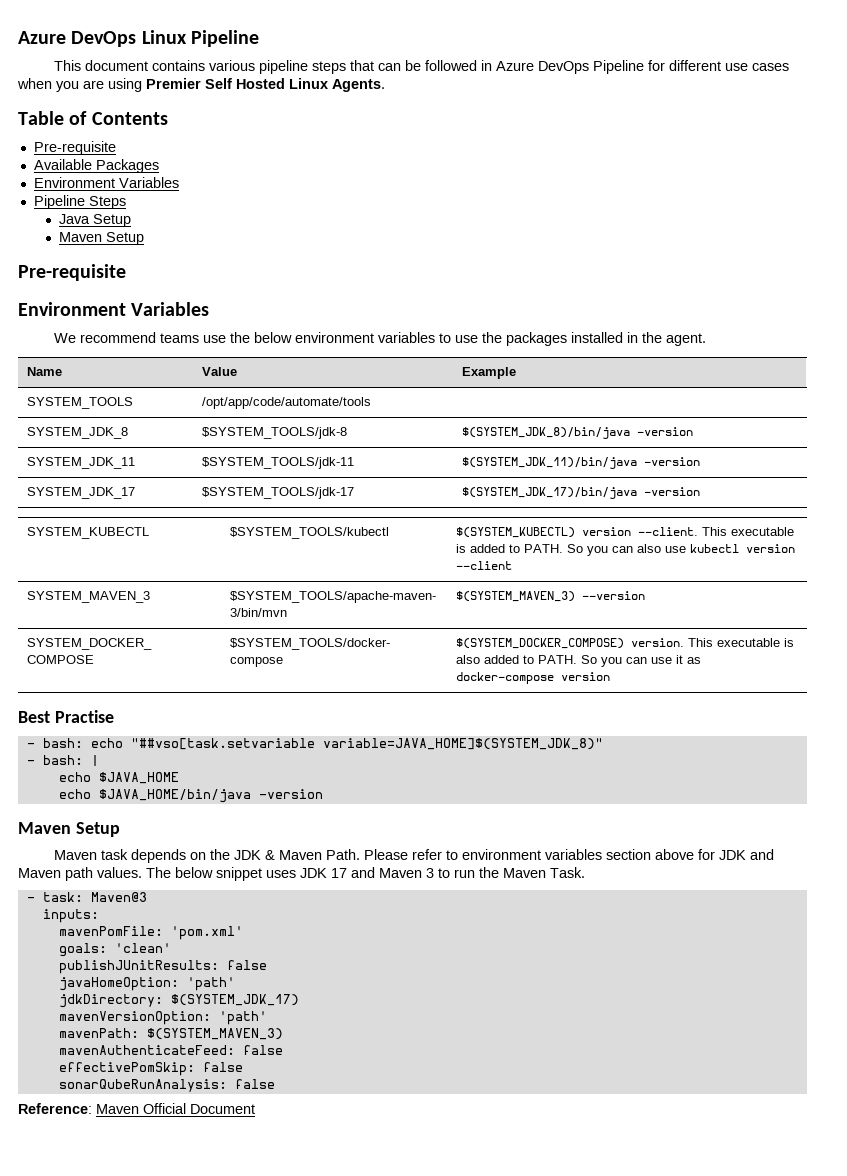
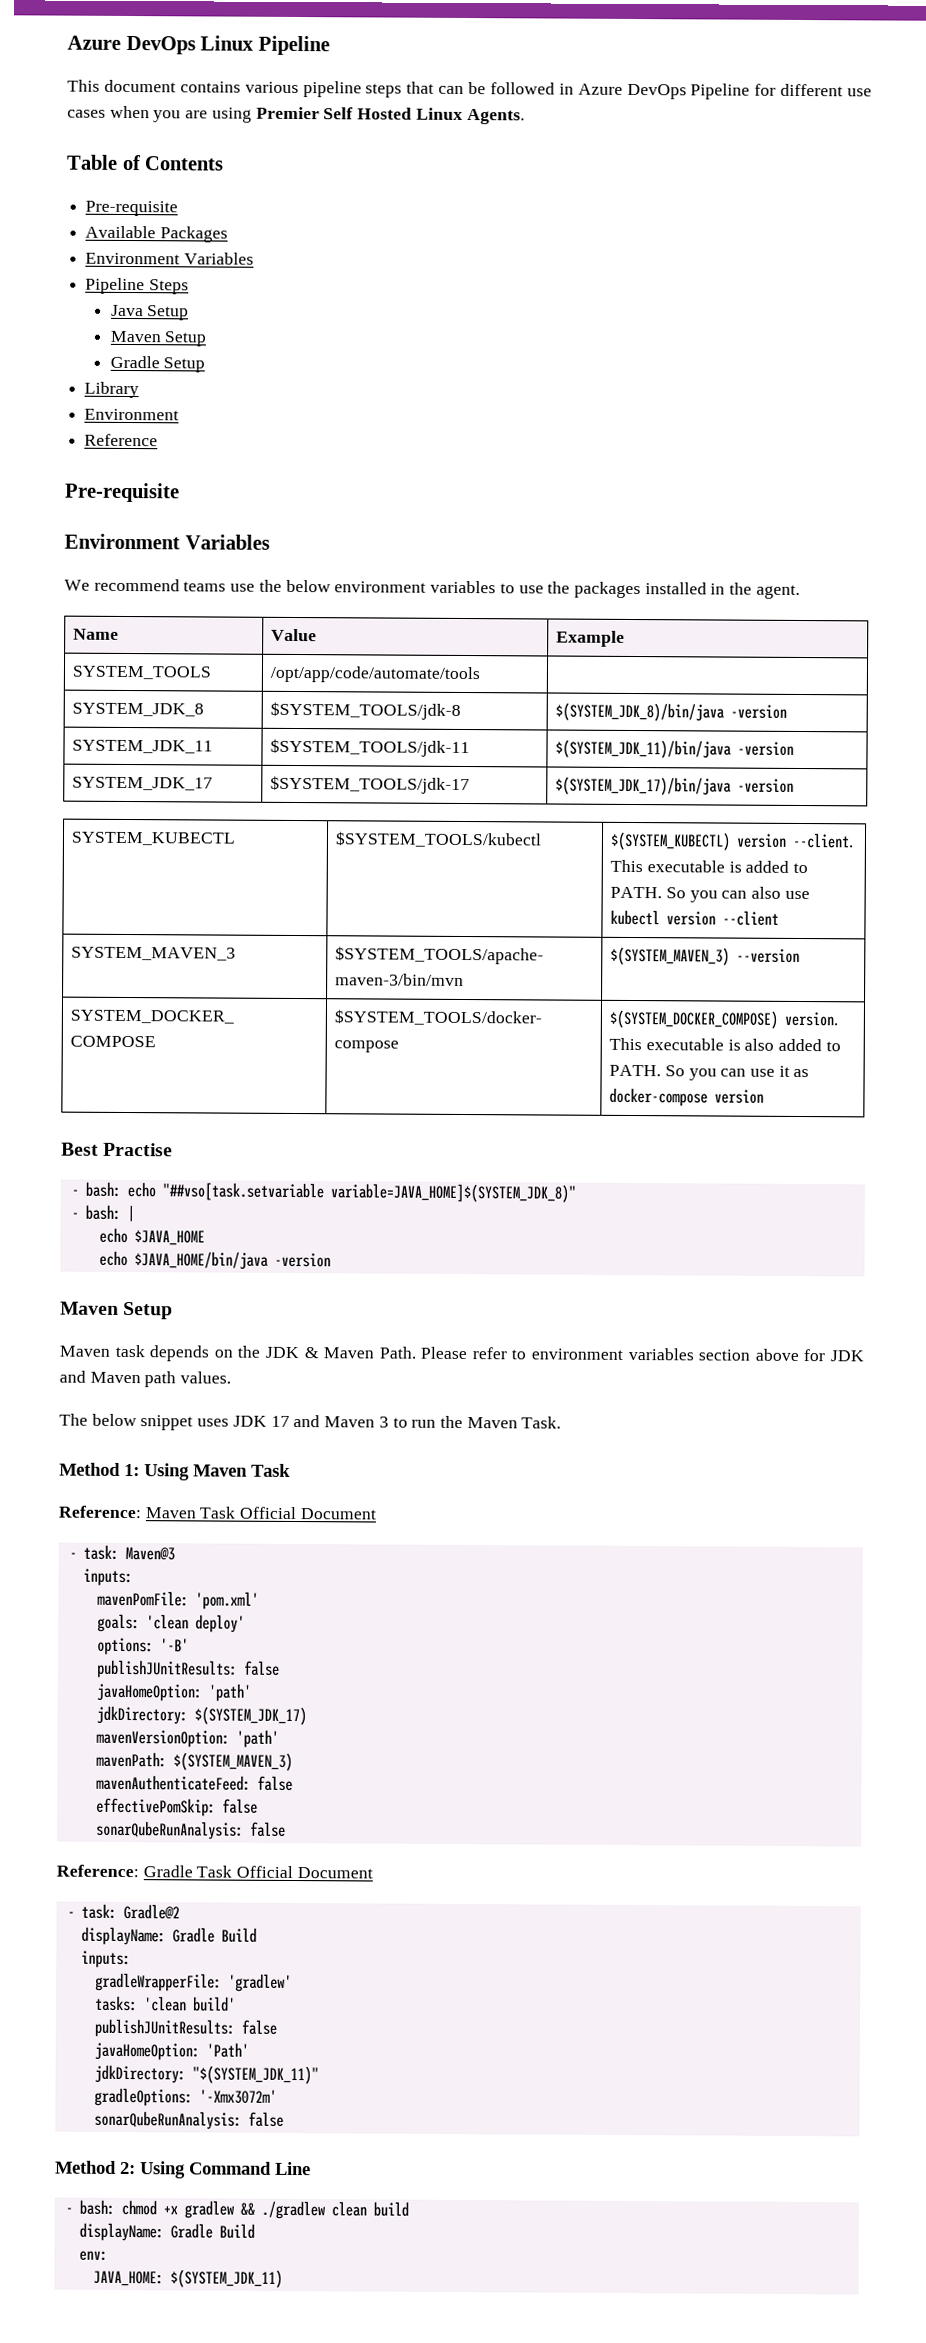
+ Gradle Setup
+ Library
+ Environment
+ Reference
- Please refer to environment variables section above for JDK and Maven path values. The below snippet uses JDK 17 and Maven 3 to run the Maven Task.
+ Please refer to environment variables section above for JDK and Maven path values.
+ The below snippet uses JDK 17 and Maven 3 to run the Maven Task.
+ Method 1: Using Maven Task
+ Reference: Maven Task Official Document
- goals: 'clean'
+ goals: 'clean deploy'
+ options: '-B'
- Reference: Maven Official Document
+ Reference: Gradle Task Official Document
+ - task: Gradle@2
+ displayName: Gradle Build
+ inputs:
+ gradleWrapperFile: 'gradlew'
+ tasks: 'clean build'
+ publishJUnitResults: false
+ javaHomeOption: 'Path'
+ jdkDirectory: "$(SYSTEM_JDK_11)"
+ gradleOptions: '-Xmx3072m'
+ sonarQubeRunAnalysis: false
+ Method 2: Using Command Line
+ - bash: chmod +x gradlew && ./gradlew clean build
+ displayName: Gradle Build
+ env:
+ JAVA_HOME: $(SYSTEM_JDK_11)

